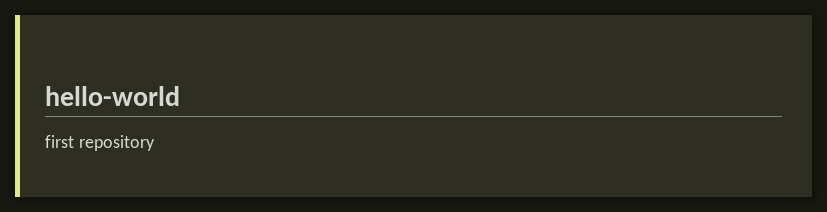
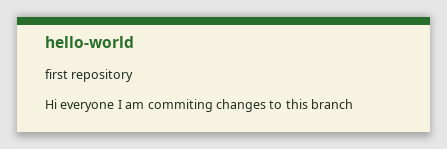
+ Hi everyone I am commiting changes to this branch

